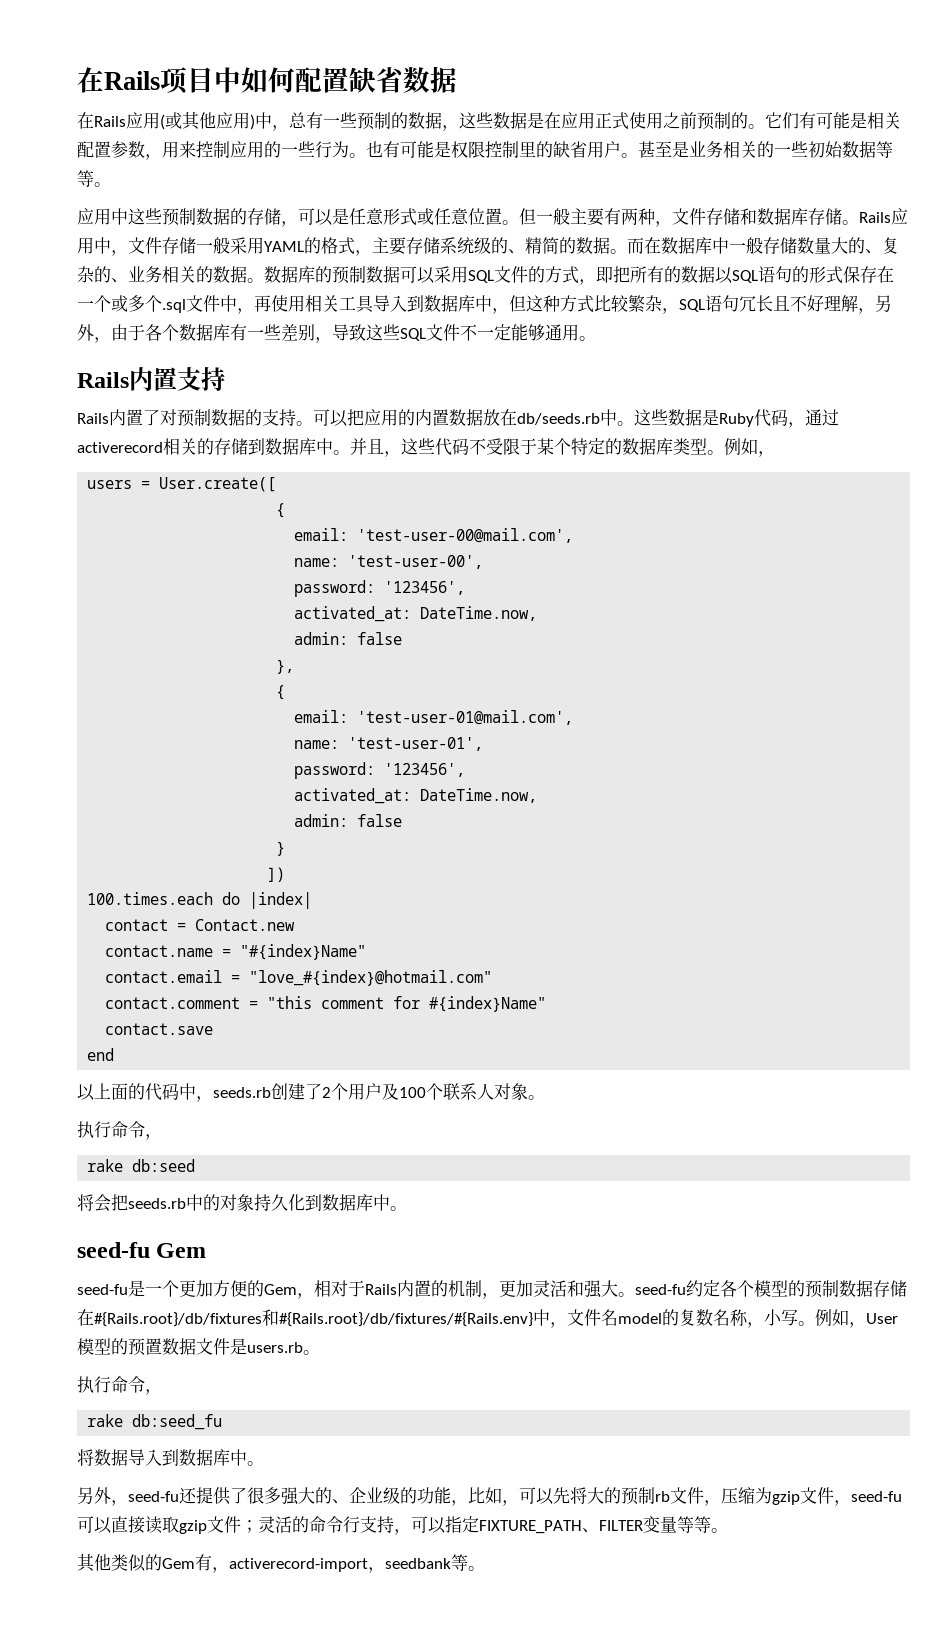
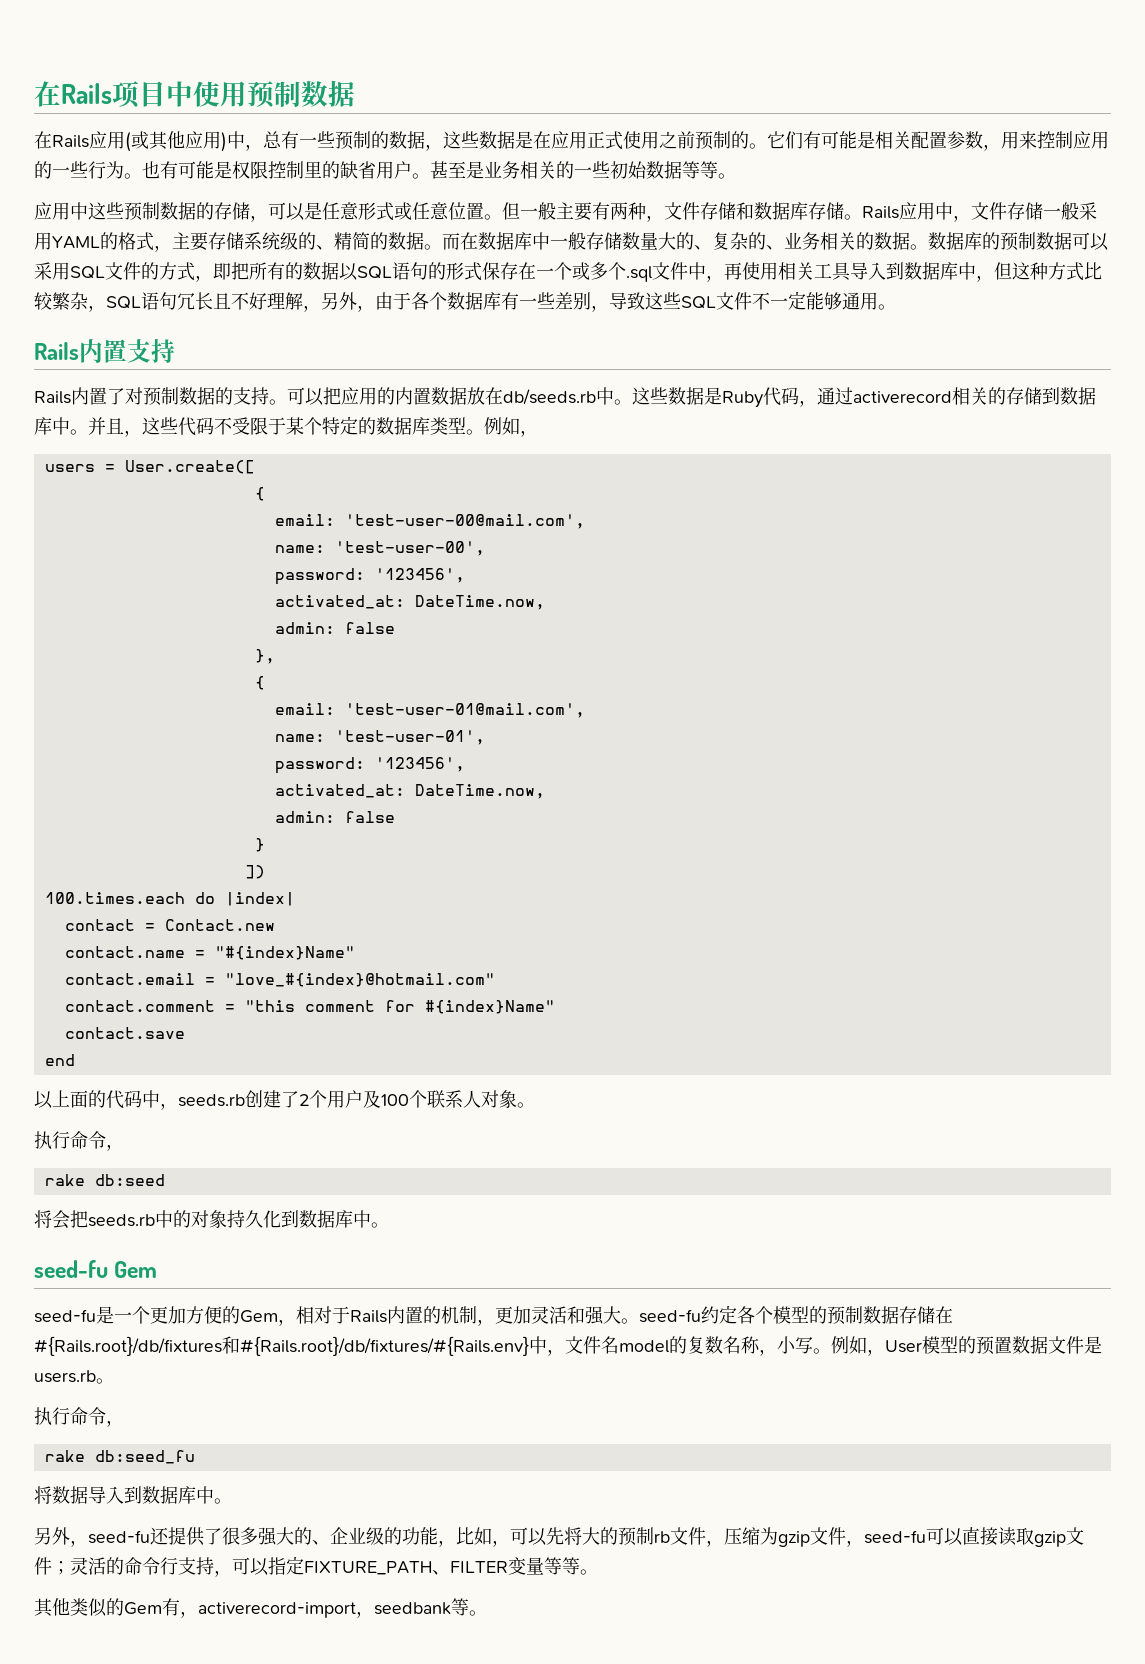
- 在Rails项目中如何配置缺省数据
+ 在Rails项目中使用预制数据

